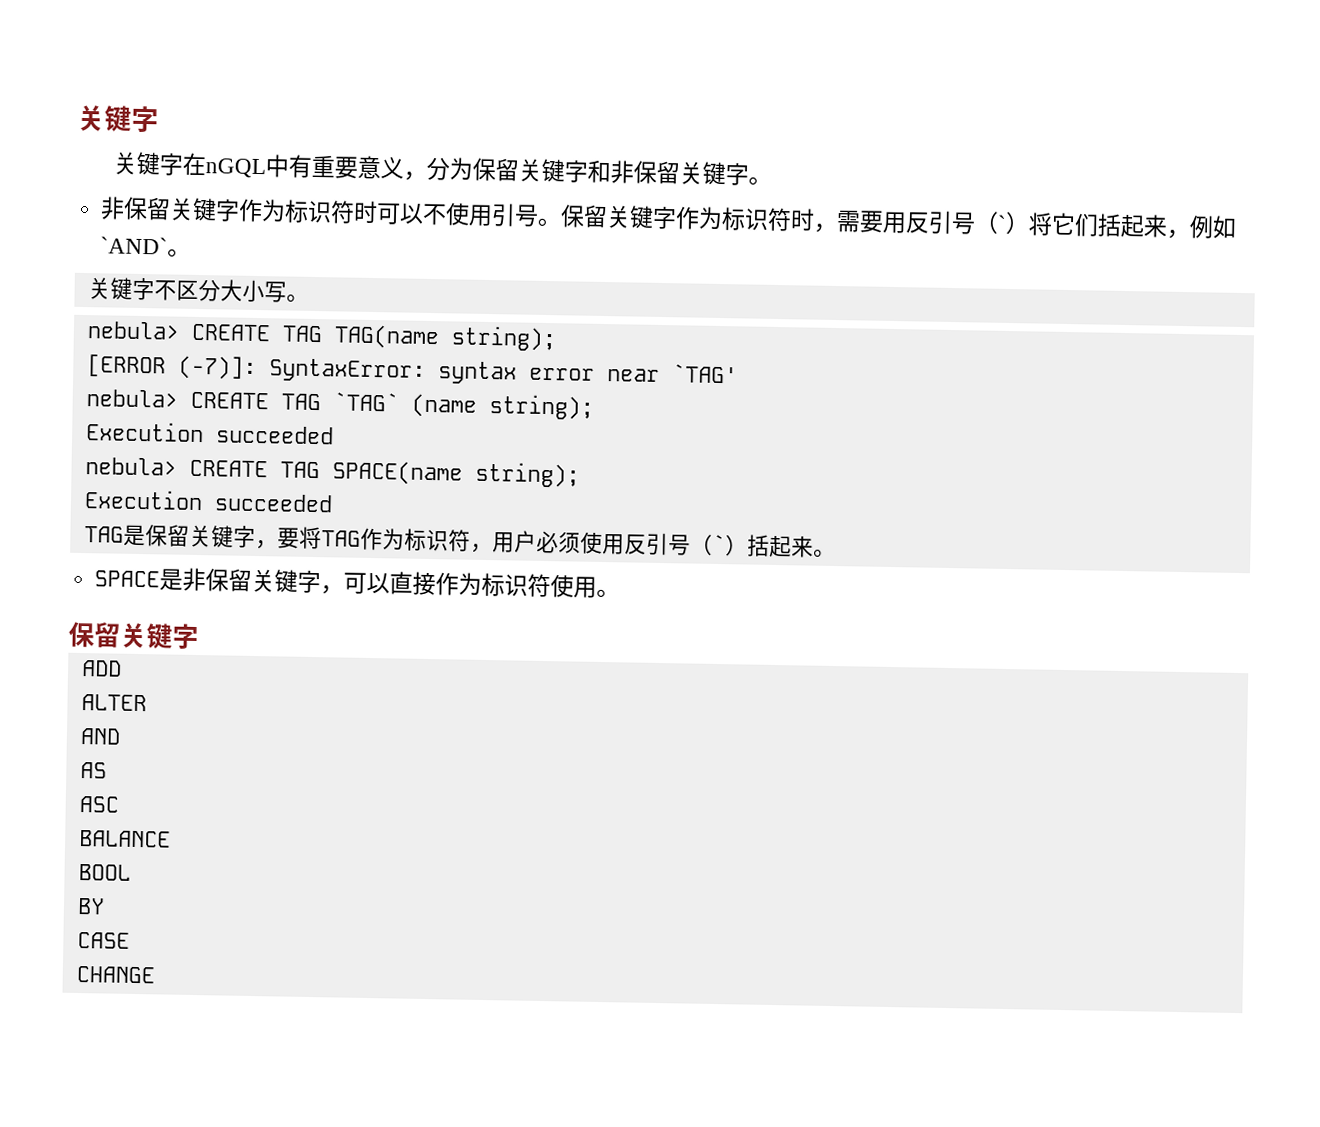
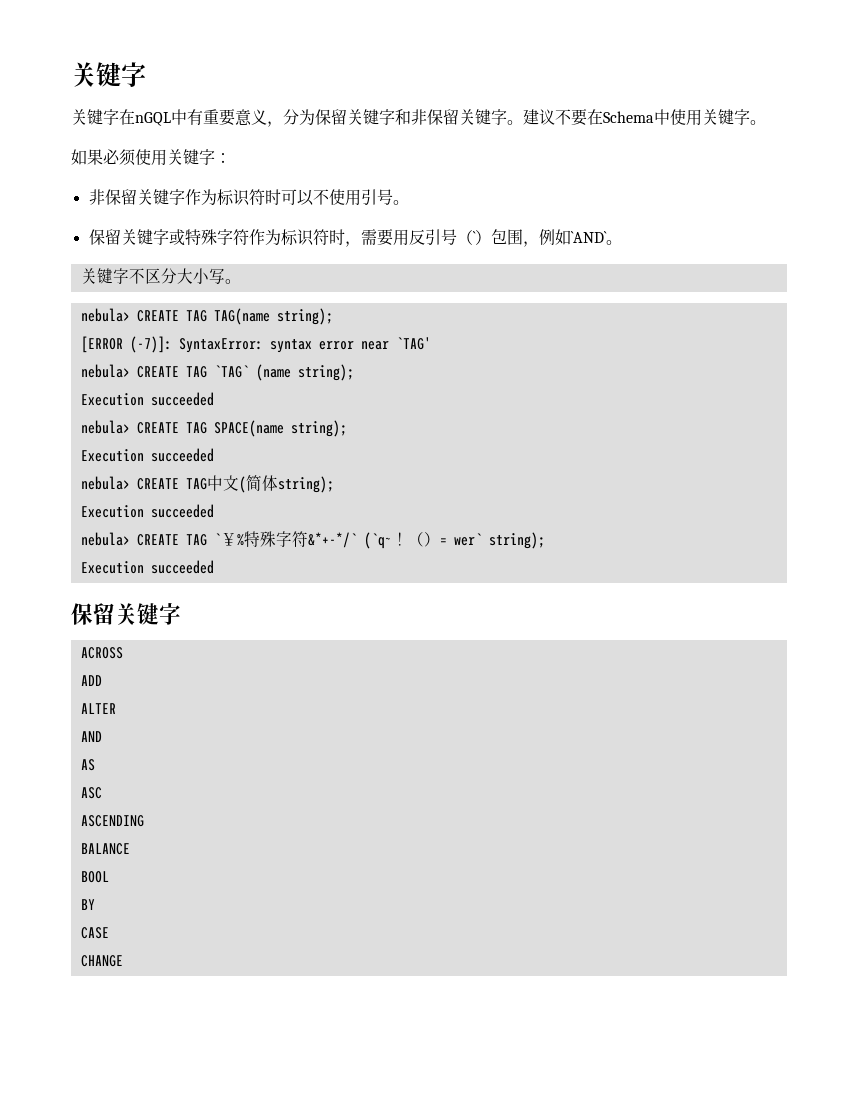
+ 建议不要在Schema中使用关键字。
+ 如果必须使用关键字：
- 非保留关键字作为标识符时可以不使用引号。保留关键字作为标识符时，需要用反引号（`）将它们括起来，例如`AND`。
+ 非保留关键字作为标识符时可以不使用引号。
+ 保留关键字或特殊字符作为标识符时，需要用反引号（`）包围，例如`AND`。
- TAG是保留关键字，要将TAG作为标识符，用户必须使用反引号（`）括起来。
- SPACE是非保留关键字，可以直接作为标识符使用。
+ nebula> CREATE TAG中文(简体string);
+ Execution succeeded
+ nebula> CREATE TAG `￥%特殊字符&*+-*/` (`q~！（）= wer` string);
+ Execution succeeded
  保留关键字
+ ACROSS
+ ASCENDING

